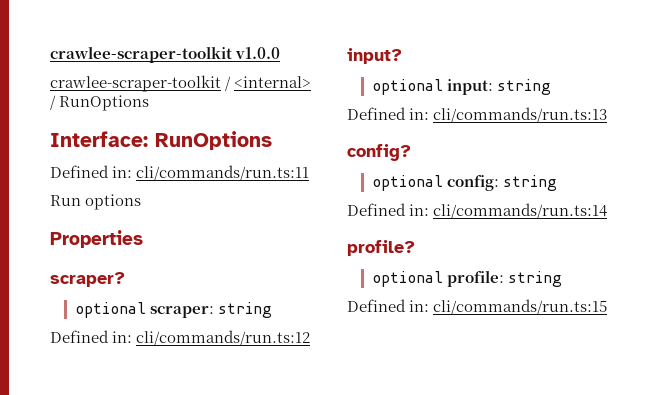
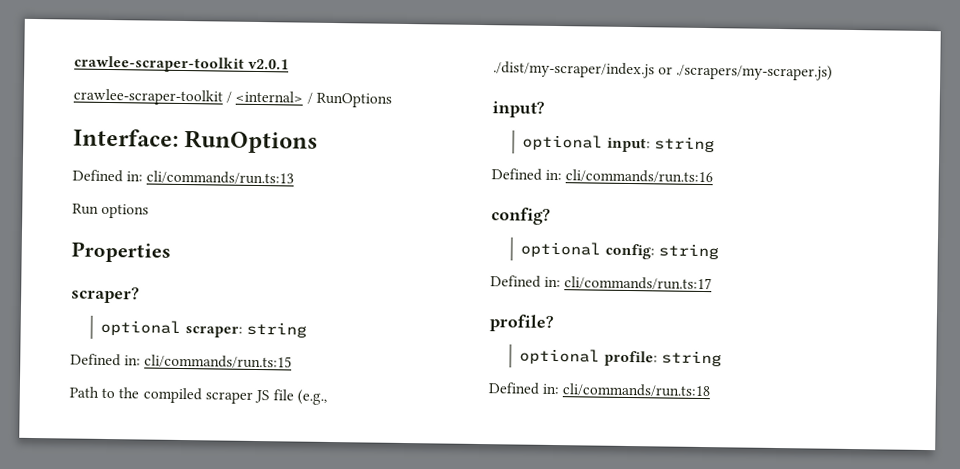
- crawlee-scraper-toolkit v1.0.0
+ crawlee-scraper-toolkit v2.0.1
- Defined in: cli/commands/run.ts:11
+ Defined in: cli/commands/run.ts:13
- Defined in: cli/commands/run.ts:12
+ Defined in: cli/commands/run.ts:15
+ Path to the compiled scraper JS file (e.g., ./dist/my-scraper/index.js or ./scrapers/my-scraper.js)
- Defined in: cli/commands/run.ts:13
+ Defined in: cli/commands/run.ts:16
- Defined in: cli/commands/run.ts:14
+ Defined in: cli/commands/run.ts:17
- Defined in: cli/commands/run.ts:15
+ Defined in: cli/commands/run.ts:18

